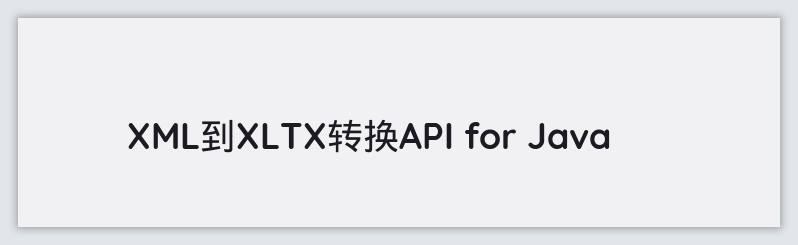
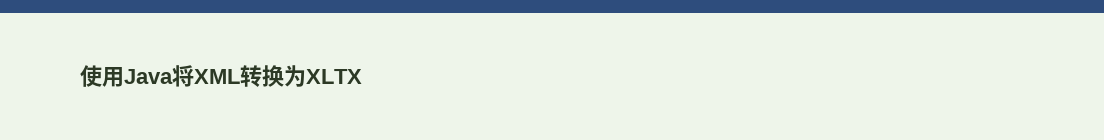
- XML到XLTX转换API for Java
+ 使用Java将XML转换为XLTX

